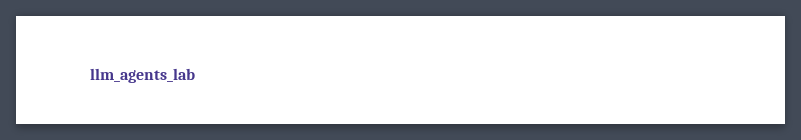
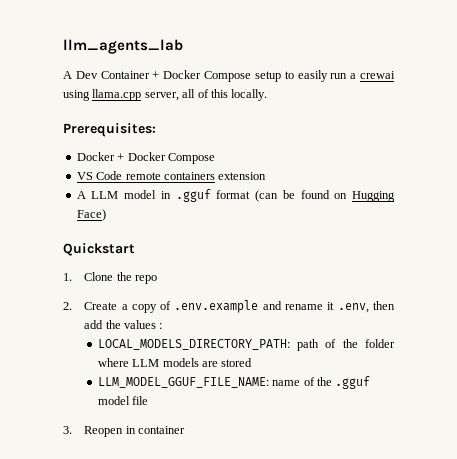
+ A Dev Container + Docker Compose setup to easily run a crewai using llama.cpp server, all of this locally.
+ Prerequisites:
+ Docker + Docker Compose
+ VS Code remote containers extension
+ A LLM model in .gguf format (can be found on Hugging Face)
+ Quickstart
+ 1. Clone the repo
+ 2. Create a copy of .env.example and rename it .env, then add the values :
+ LOCAL_MODELS_DIRECTORY_PATH: path of the folder where LLM models are stored
+ LLM_MODEL_GGUF_FILE_NAME: name of the .gguf model file
+ 3. Reopen in container

